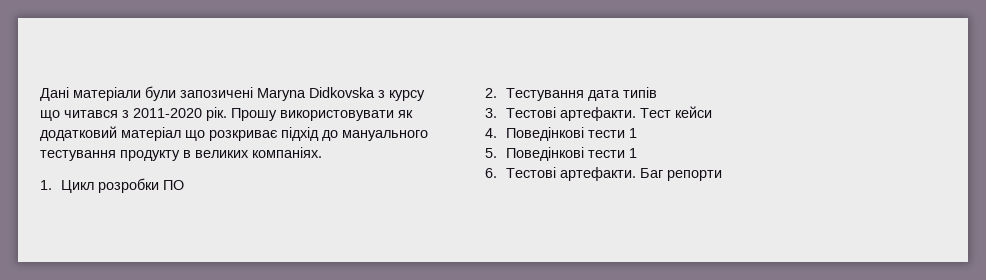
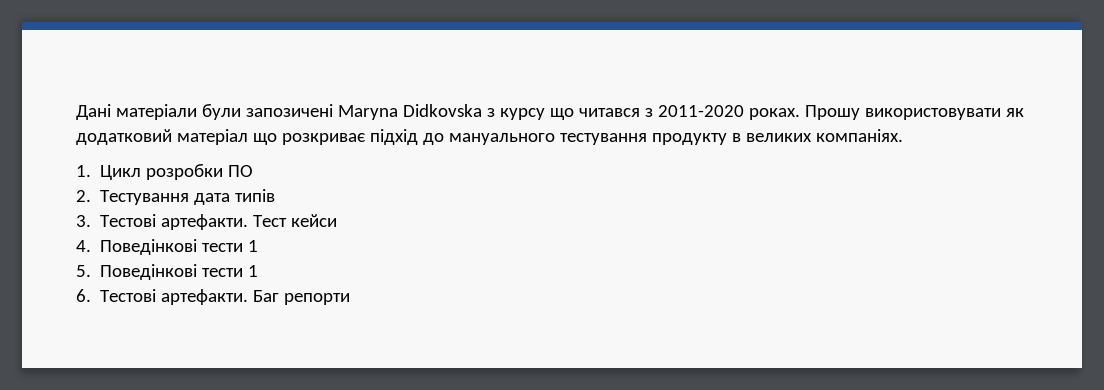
- Дані матеріали були запозичені Maryna Didkovska з курсу що читався з 2011-2020 рік.
+ Дані матеріали були запозичені Maryna Didkovska з курсу що читався з 2011-2020 роках.

